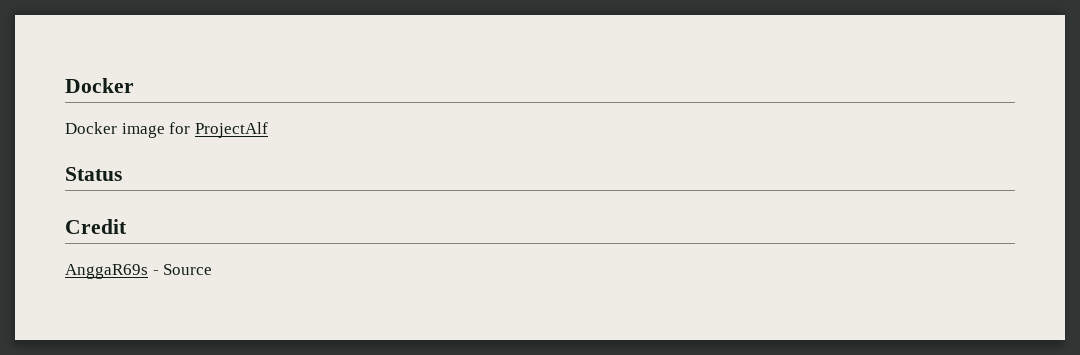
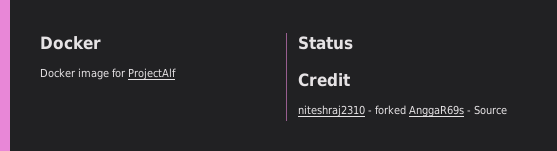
- AnggaR69s - Source
+ niteshraj2310 - forked AnggaR69s - Source

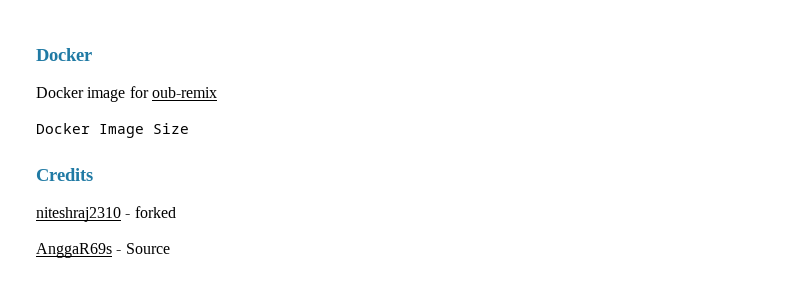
- Docker image for ProjectAlf
- Status
- Credit
+ Docker image for oub-remix
+ Docker Image Size
+ Credits
- niteshraj2310 - forked AnggaR69s - Source
+ niteshraj2310 - forked
+ AnggaR69s - Source

